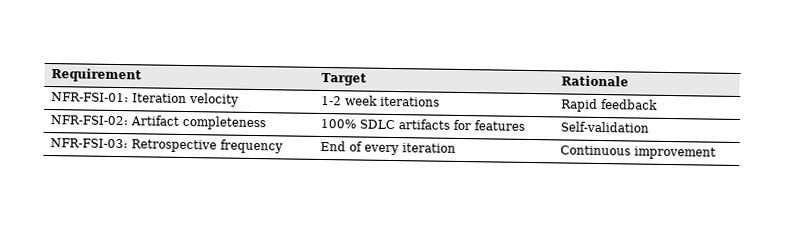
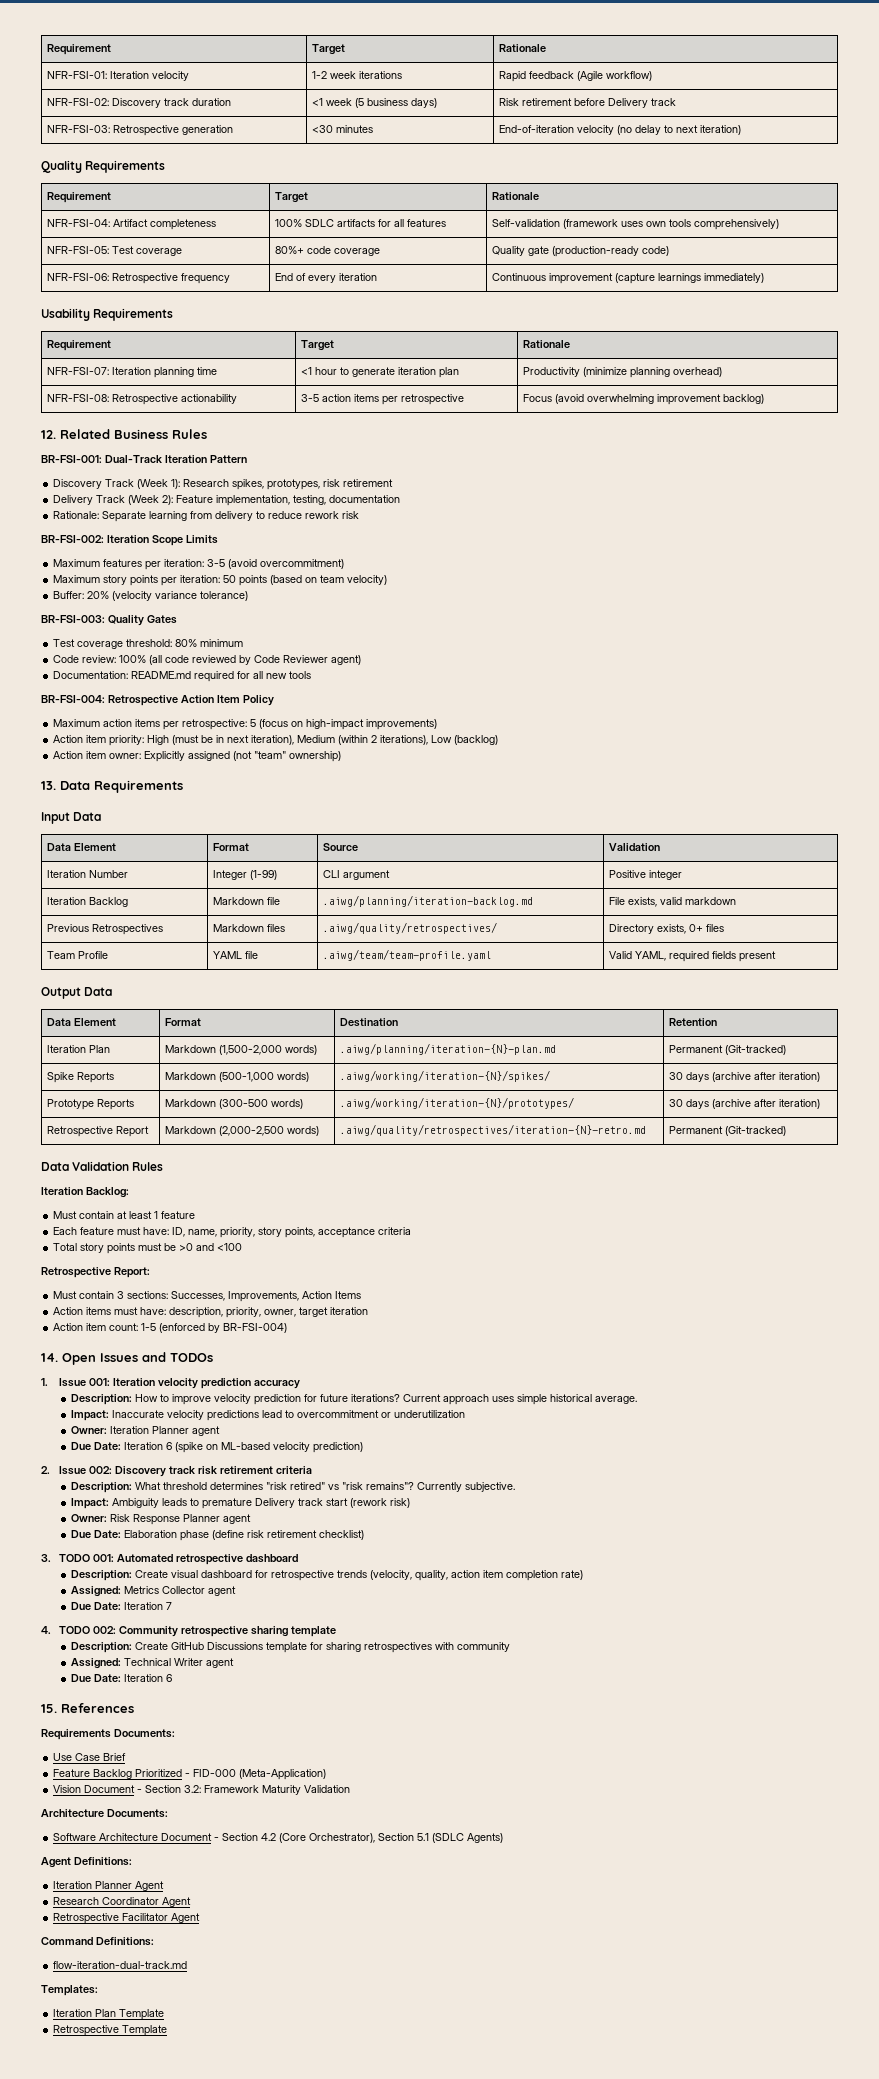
- NFR-FSI-01: Iteration velocity | 1-2 week iterations | Rapid feedback
+ NFR-FSI-01: Iteration velocity | 1-2 week iterations | Rapid feedback (Agile workflow)
- NFR-FSI-02: Artifact completeness | 100% SDLC artifacts for features | Self-validation
- NFR-FSI-03: Retrospective frequency | End of every iteration | Continuous improvement
+ NFR-FSI-02: Discovery track duration | <1 week (5 business days) | Risk retirement before Delivery track
+ NFR-FSI-03: Retrospective generation | <30 minutes | End-of-iteration velocity (no delay to next iteration)
+ Quality Requirements
+ Requirement | Target | Rationale
+ NFR-FSI-04: Artifact completeness | 100% SDLC artifacts for all features | Self-validation (framework uses own tools comprehensively)
+ NFR-FSI-05: Test coverage | 80%+ code coverage | Quality gate (production-ready code)
+ NFR-FSI-06: Retrospective frequency | End of every iteration | Continuous improvement (capture learnings immediately)
+ Usability Requirements
+ Requirement | Target | Rationale
+ NFR-FSI-07: Iteration planning time | <1 hour to generate iteration plan | Productivity (minimize planning overhead)
+ NFR-FSI-08: Retrospective actionability | 3-5 action items per retrospective | Focus (avoid overwhelming improvement backlog)
+ 12. Related Business Rules
+ BR-FSI-001: Dual-Track Iteration Pattern
+ Discovery Track (Week 1): Research spikes, prototypes, risk retirement
+ Delivery Track (Week 2): Feature implementation, testing, documentation
+ Rationale: Separate learning from delivery to reduce rework risk
+ BR-FSI-002: Iteration Scope Limits
+ Maximum features per iteration: 3-5 (avoid overcommitment)
+ Maximum story points per iteration: 50 points (based on team velocity)
+ Buffer: 20% (velocity variance tolerance)
+ BR-FSI-003: Quality Gates
+ Test coverage threshold: 80% minimum
+ Code review: 100% (all code reviewed by Code Reviewer agent)
+ Documentation: README.md required for all new tools
+ BR-FSI-004: Retrospective Action Item Policy
+ Maximum action items per retrospective: 5 (focus on high-impact improvements)
+ Action item priority: High (must be in next iteration), Medium (within 2 iterations), Low (backlog)
+ Action item owner: Explicitly assigned (not "team" ownership)
+ 13. Data Requirements
+ Input Data
+ Data Element | Format | Source | Validation
+ Iteration Number | Integer (1-99) | CLI argument | Positive integer
+ Iteration Backlog | Markdown file | .aiwg/planning/iteration-backlog.md | File exists, valid markdown
+ Previous Retrospectives | Markdown files | .aiwg/quality/retrospectives/ | Directory exists, 0+ files
+ Team Profile | YAML file | .aiwg/team/team-profile.yaml | Valid YAML, required fields present
+ Output Data
+ Data Element | Format | Destination | Retention
+ Iteration Plan | Markdown (1,500-2,000 words) | .aiwg/planning/iteration-{N}-plan.md | Permanent (Git-tracked)
+ Spike Reports | Markdown (500-1,000 words) | .aiwg/working/iteration-{N}/spikes/ | 30 days (archive after iteration)
+ Prototype Reports | Markdown (300-500 words) | .aiwg/working/iteration-{N}/prototypes/ | 30 days (archive after iteration)
+ Retrospective Report | Markdown (2,000-2,500 words) | .aiwg/quality/retrospectives/iteration-{N}-retro.md | Permanent (Git-tracked)
+ Data Validation Rules
+ Iteration Backlog:
+ Must contain at least 1 feature
+ Each feature must have: ID, name, priority, story points, acceptance criteria
+ Total story points must be >0 and <100
+ Retrospective Report:
+ Must contain 3 sections: Successes, Improvements, Action Items
+ Action items must have: description, priority, owner, target iteration
+ Action item count: 1-5 (enforced by BR-FSI-004)
+ 14. Open Issues and TODOs
+ 1. Issue 001: Iteration velocity prediction accuracy
+ Description: How to improve velocity prediction for future iterations? Current approach uses simple historical average.
+ Impact: Inaccurate velocity predictions lead to overcommitment or underutilization
+ Owner: Iteration Planner agent
+ Due Date: Iteration 6 (spike on ML-based velocity prediction)
+ 2. Issue 002: Discovery track risk retirement criteria
+ Description: What threshold determines "risk retired" vs "risk remains"? Currently subjective.
+ Impact: Ambiguity leads to premature Delivery track start (rework risk)
+ Owner: Risk Response Planner agent
+ Due Date: Elaboration phase (define risk retirement checklist)
+ 3. TODO 001: Automated retrospective dashboard
+ Description: Create visual dashboard for retrospective trends (velocity, quality, action item completion rate)
+ Assigned: Metrics Collector agent
+ Due Date: Iteration 7
+ 4. TODO 002: Community retrospective sharing template
+ Description: Create GitHub Discussions template for sharing retrospectives with community
+ Assigned: Technical Writer agent
+ Due Date: Iteration 6
+ 15. References
+ Requirements Documents:
+ Use Case Brief
+ Feature Backlog Prioritized - FID-000 (Meta-Application)
+ Vision Document - Section 3.2: Framework Maturity Validation
+ Architecture Documents:
+ Software Architecture Document - Section 4.2 (Core Orchestrator), Section 5.1 (SDLC Agents)
+ Agent Definitions:
+ Iteration Planner Agent
+ Research Coordinator Agent
+ Retrospective Facilitator Agent
+ Command Definitions:
+ flow-iteration-dual-track.md
+ Templates:
+ Iteration Plan Template
+ Retrospective Template

